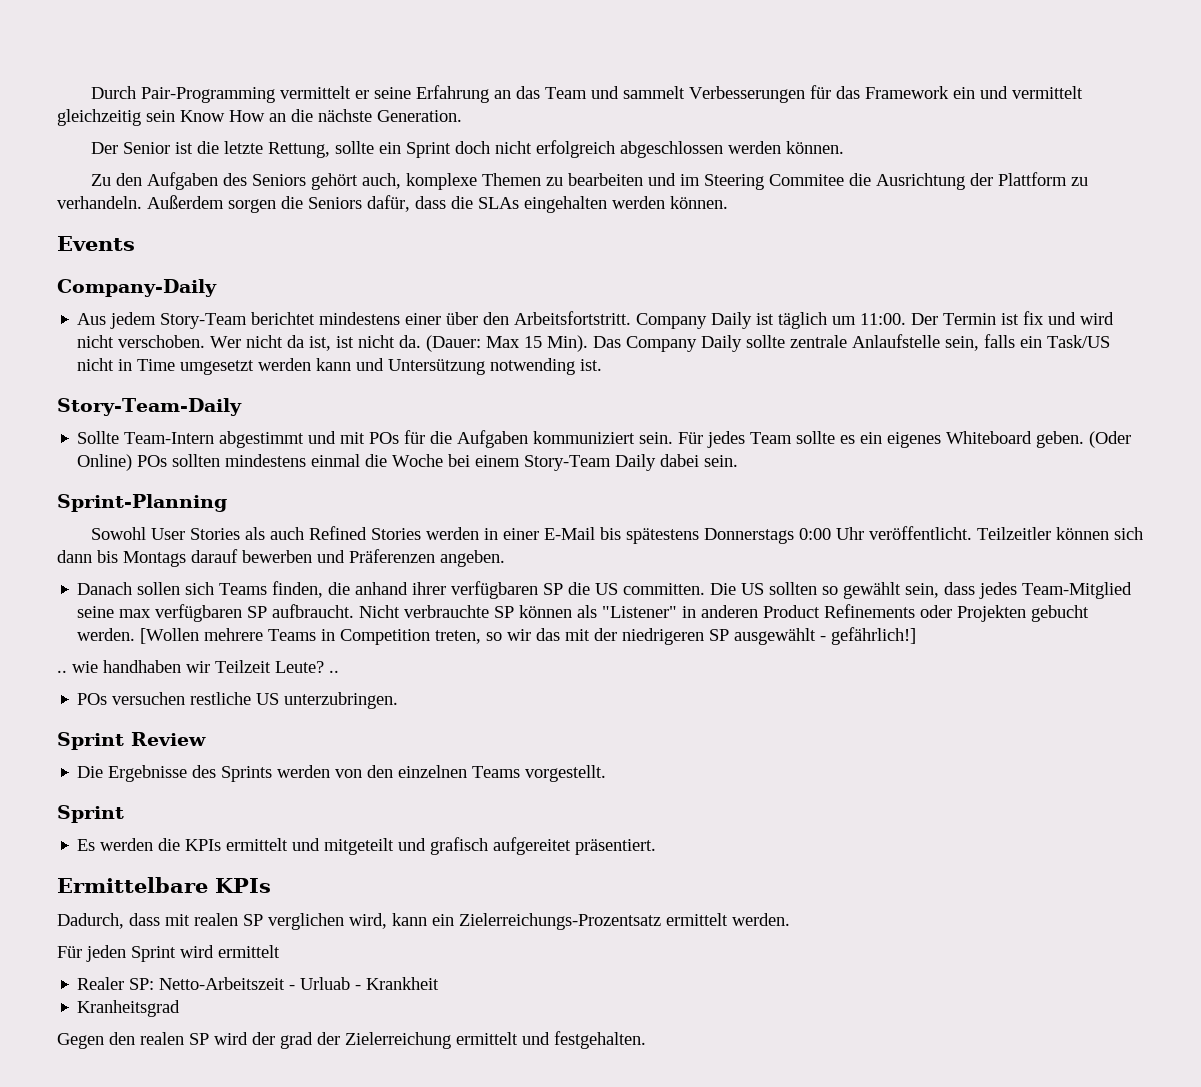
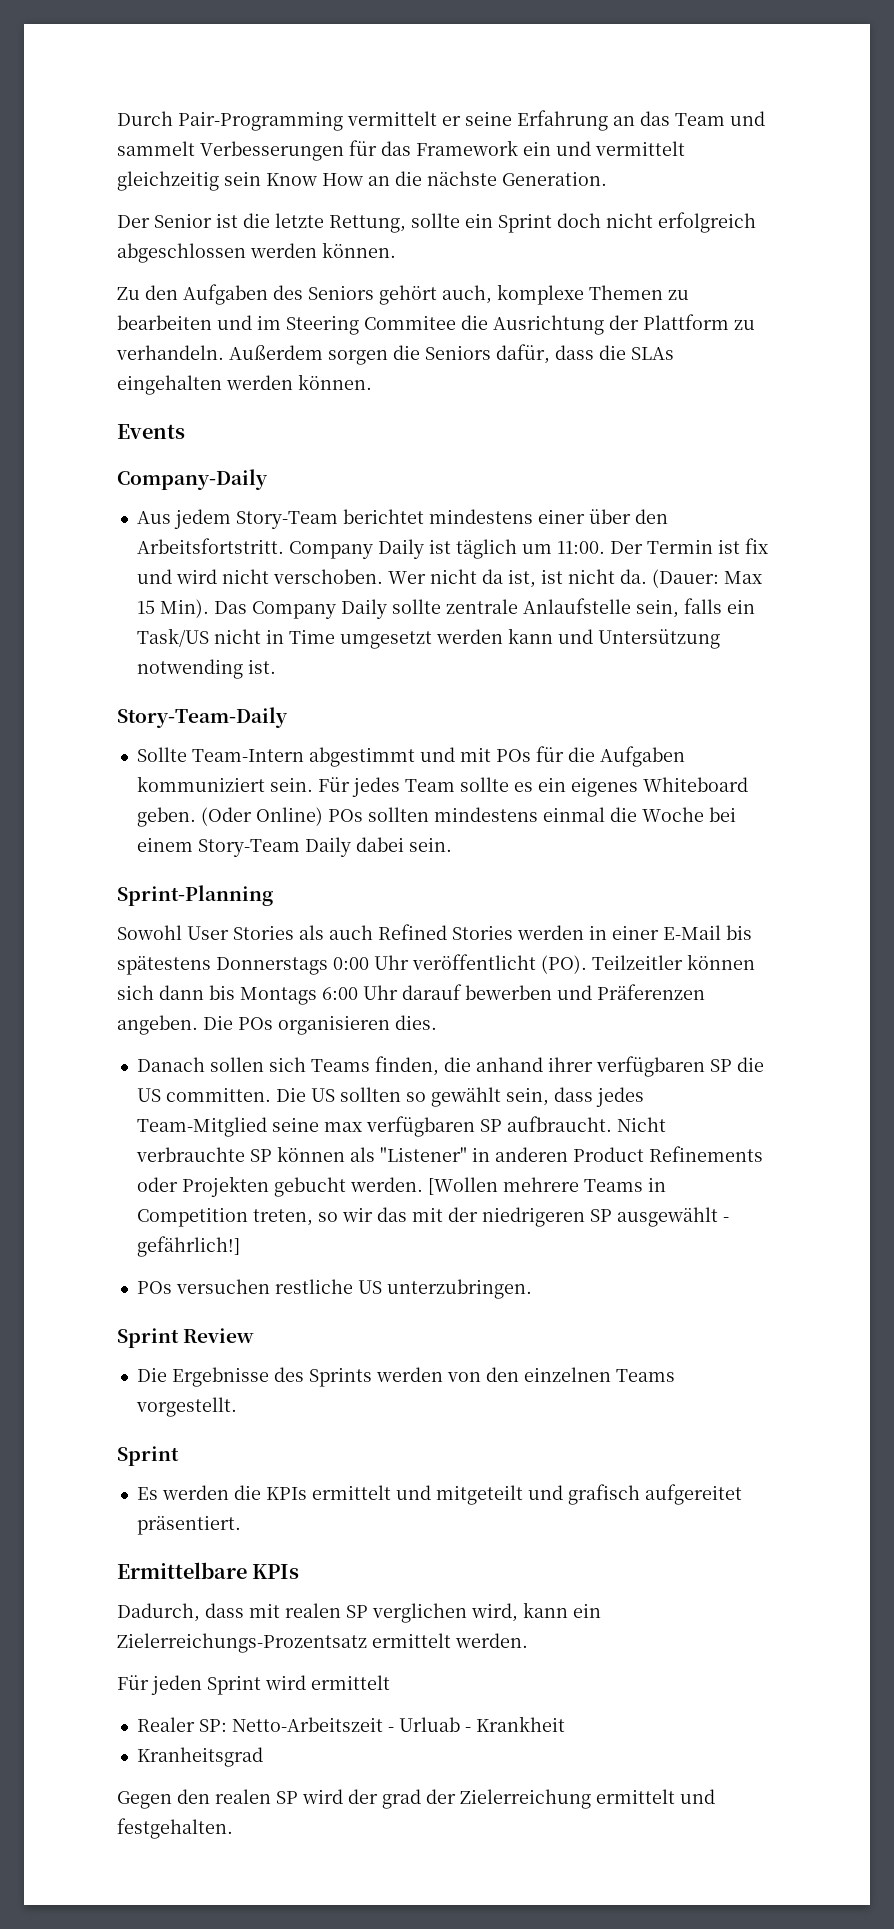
- Sowohl User Stories als auch Refined Stories werden in einer E-Mail bis spätestens Donnerstags 0:00 Uhr veröffentlicht. Teilzeitler können sich dann bis Montags darauf bewerben und Präferenzen angeben.
+ Sowohl User Stories als auch Refined Stories werden in einer E-Mail bis spätestens Donnerstags 0:00 Uhr veröffentlicht (PO). Teilzeitler können sich dann bis Montags 6:00 Uhr darauf bewerben und Präferenzen angeben. Die POs organisieren dies.
- .. wie handhaben wir Teilzeit Leute? ..

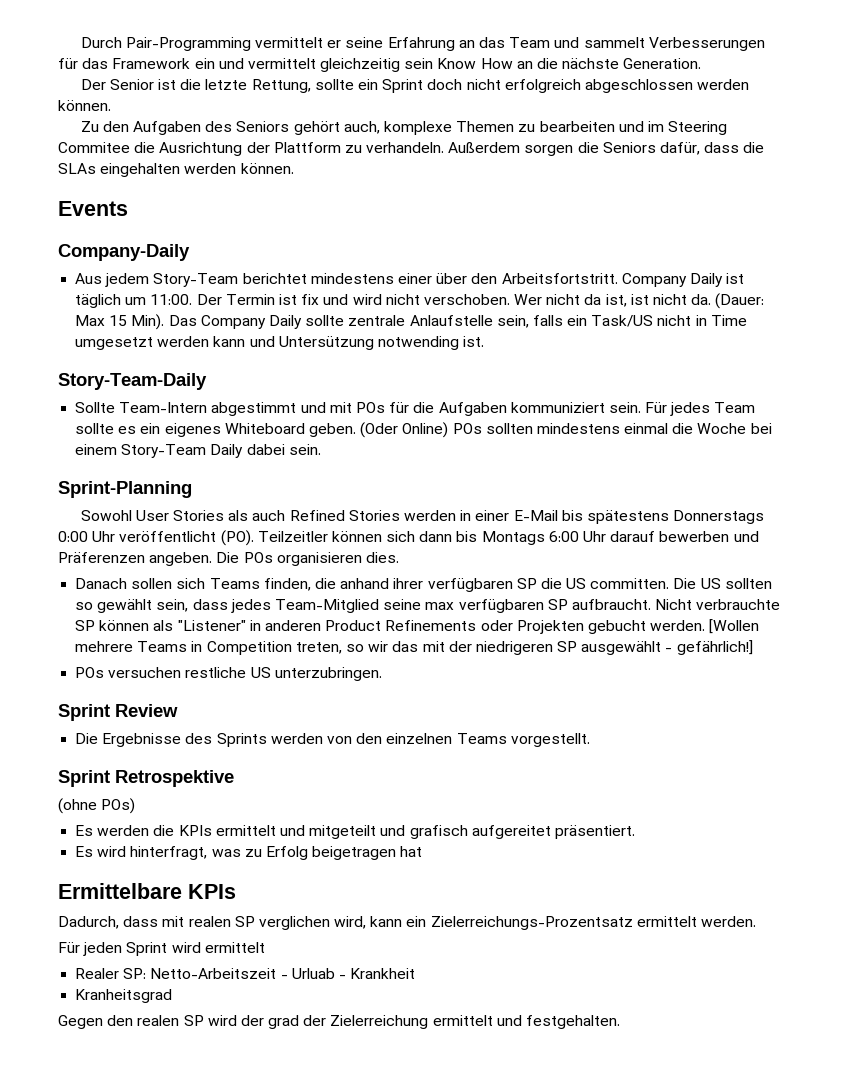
  Die Ergebnisse des Sprints werden von den einzelnen Teams vorgestellt.
- Sprint
+ Sprint Retrospektive
+ (ohne POs)
+ Es wird hinterfragt, was zu Erfolg beigetragen hat

